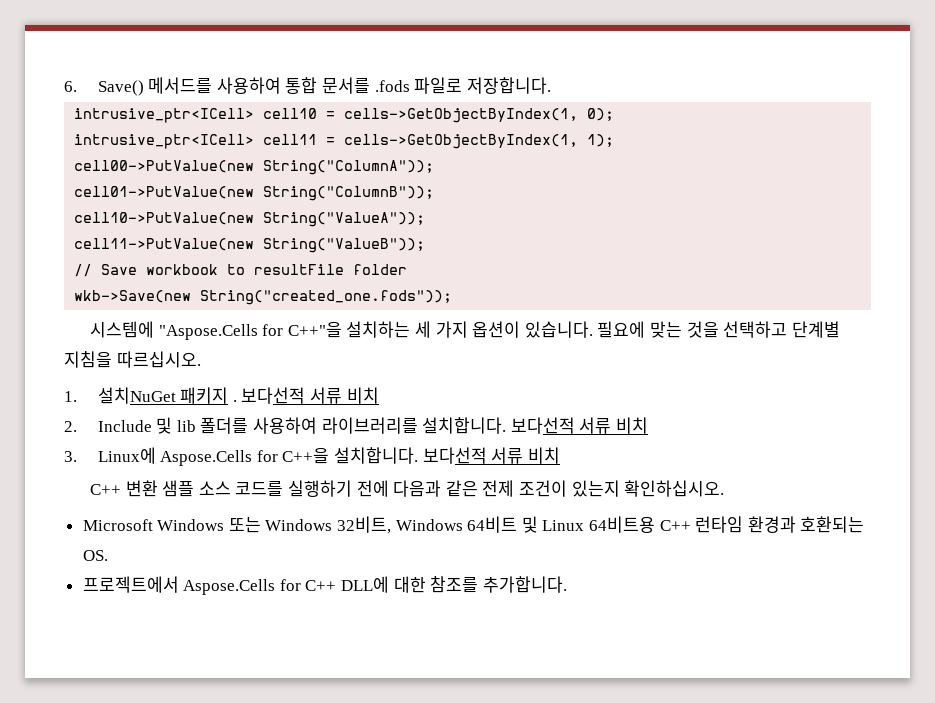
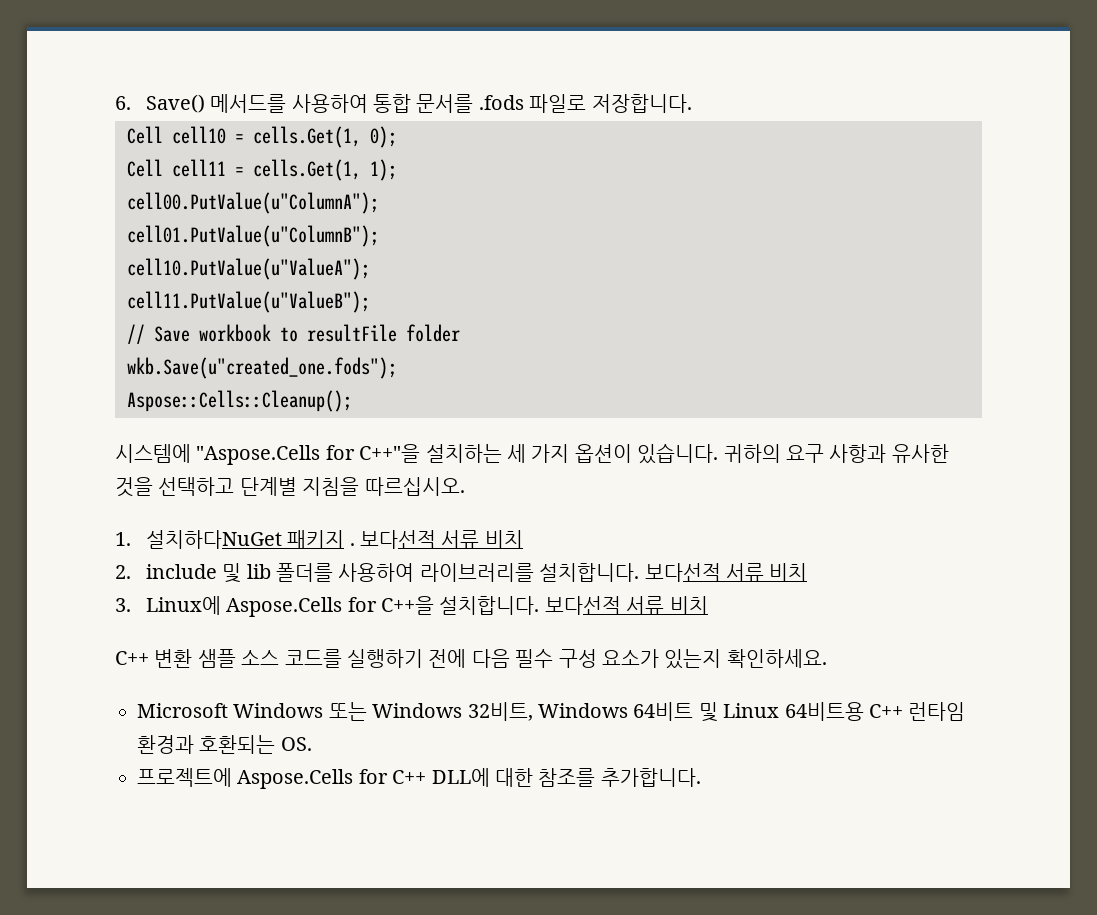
- intrusive_ptr<ICell> cell10 = cells->GetObjectByIndex(1, 0);
+ Cell cell10 = cells.Get(1, 0);
- intrusive_ptr<ICell> cell11 = cells->GetObjectByIndex(1, 1);
+ Cell cell11 = cells.Get(1, 1);
- cell00->PutValue(new String("ColumnA"));
- cell01->PutValue(new String("ColumnB"));
- cell10->PutValue(new String("ValueA"));
- cell11->PutValue(new String("ValueB"));
+ cell00.PutValue(u"ColumnA");
+ cell01.PutValue(u"ColumnB");
+ cell10.PutValue(u"ValueA");
+ cell11.PutValue(u"ValueB");
- wkb->Save(new String("created_one.fods"));
+ wkb.Save(u"created_one.fods");
+ Aspose::Cells::Cleanup();
- 필요에 맞는 것을 선택하고 단계별 지침을 따르십시오.
+ 귀하의 요구 사항과 유사한 것을 선택하고 단계별 지침을 따르십시오.
- 1. 설치NuGet 패키지 .
+ 1. 설치하다NuGet 패키지 .
- 2. Include 및 lib 폴더를 사용하여 라이브러리를 설치합니다.
+ 2. include 및 lib 폴더를 사용하여 라이브러리를 설치합니다.
- C++ 변환 샘플 소스 코드를 실행하기 전에 다음과 같은 전제 조건이 있는지 확인하십시오.
+ C++ 변환 샘플 소스 코드를 실행하기 전에 다음 필수 구성 요소가 있는지 확인하세요.
- 프로젝트에서 Aspose.Cells for C++ DLL에 대한 참조를 추가합니다.
+ 프로젝트에 Aspose.Cells for C++ DLL에 대한 참조를 추가합니다.

